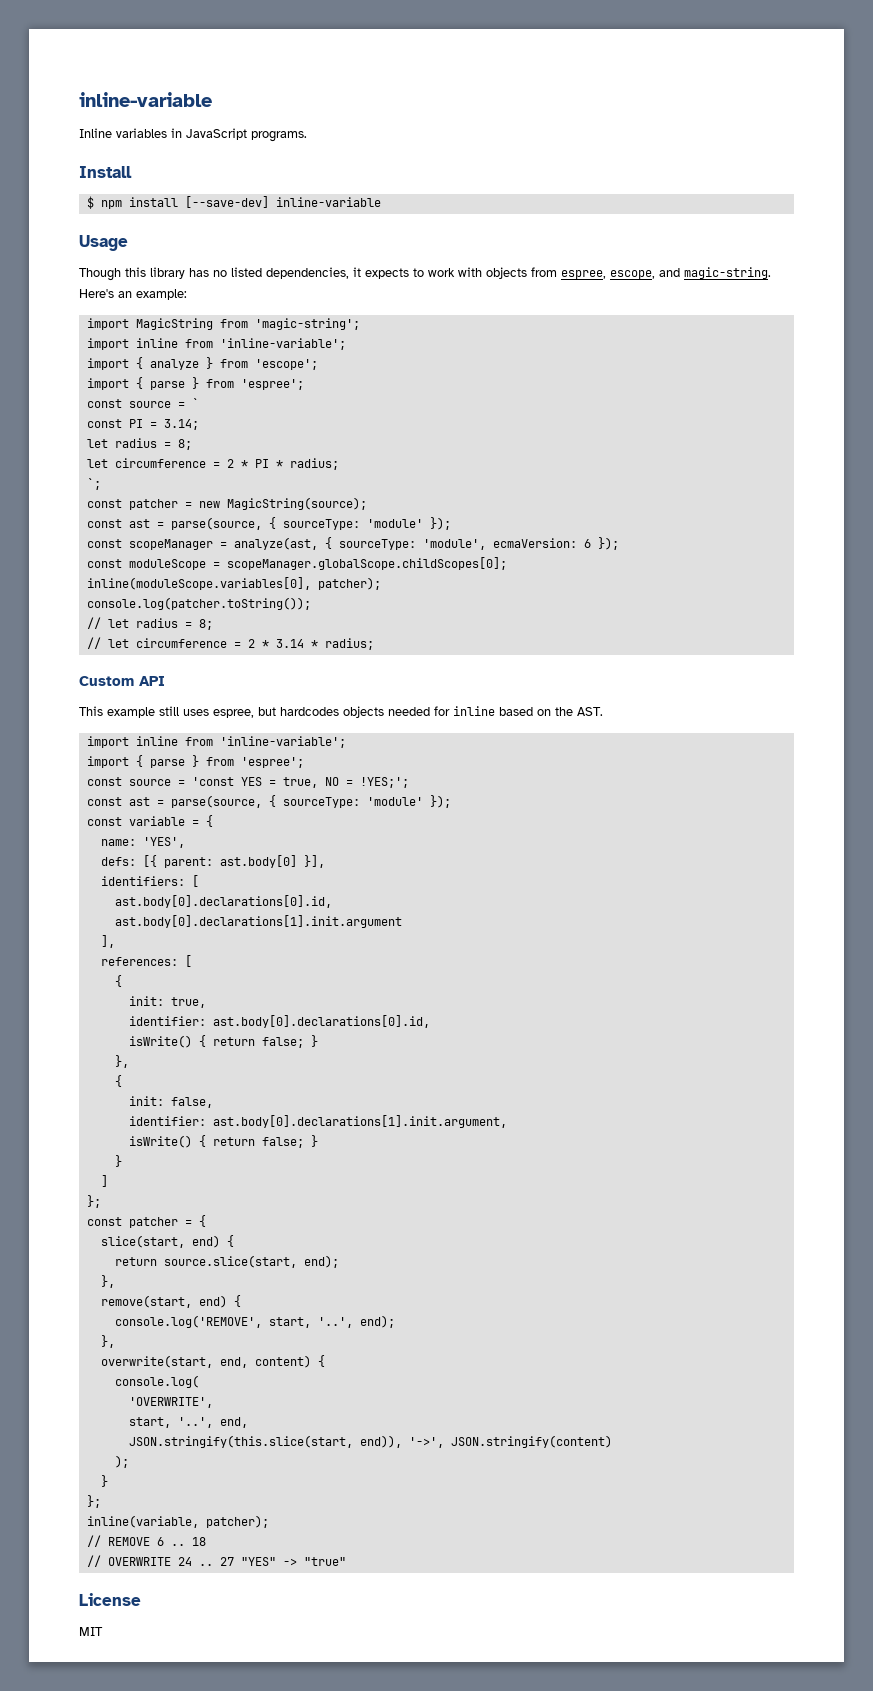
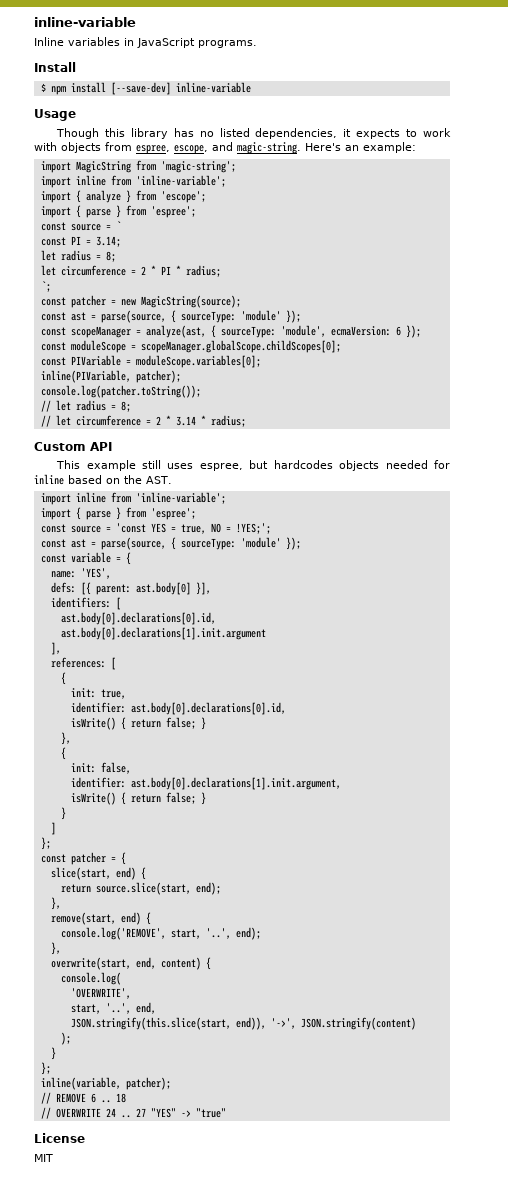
- inline(moduleScope.variables[0], patcher);
+ const PIVariable = moduleScope.variables[0];
+ inline(PIVariable, patcher);

